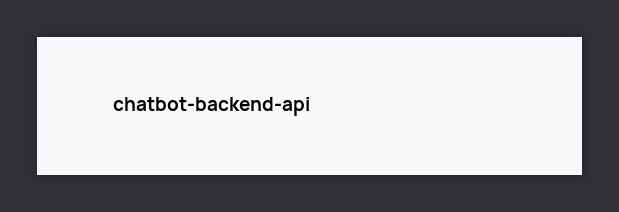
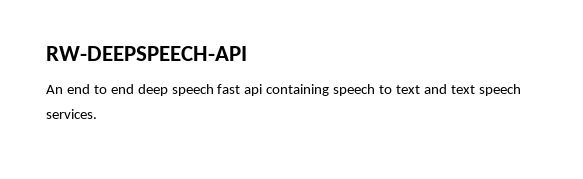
- chatbot-backend-api
+ RW-DEEPSPEECH-API
+ An end to end deep speech fast api containing speech to text and text speech services.

